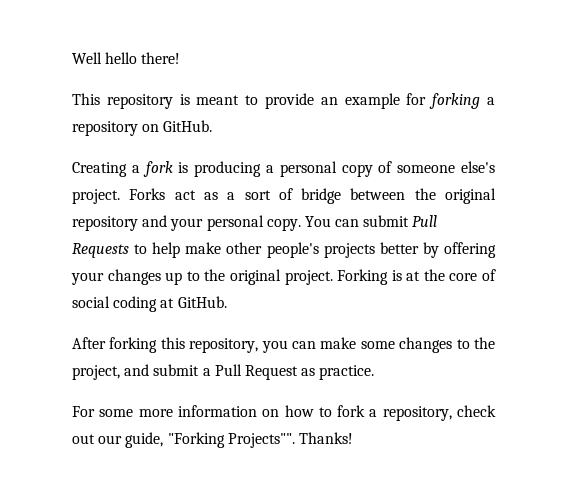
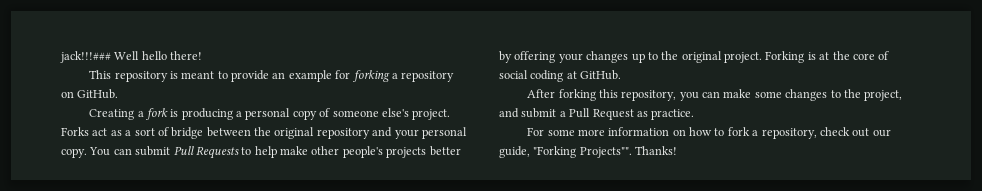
- Well hello there!
+ jack!!!### Well hello there!

